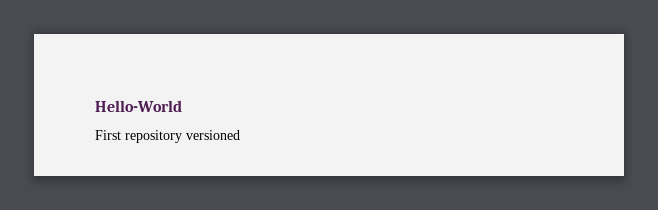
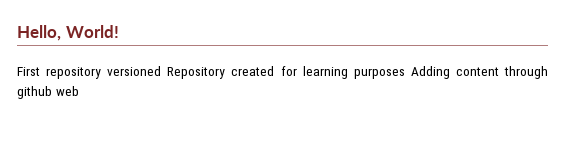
- Hello-World
+ Hello, World!
- First repository versioned
+ First repository versioned Repository created for learning purposes Adding content through github web

